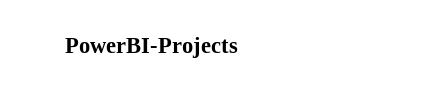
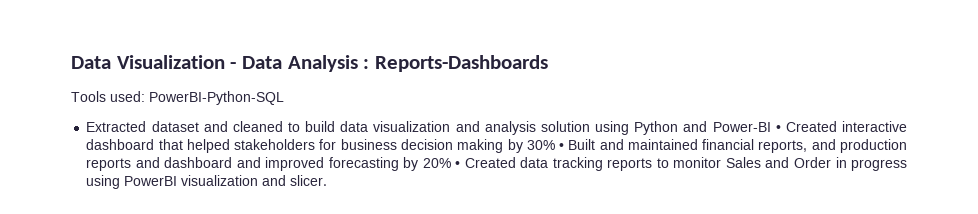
- PowerBI-Projects
+ Data Visualization - Data Analysis : Reports-Dashboards
+ Tools used: PowerBI-Python-SQL
+ Extracted dataset and cleaned to build data visualization and analysis solution using Python and Power-BI • Created interactive dashboard that helped stakeholders for business decision making by 30% • Built and maintained financial reports, and production reports and dashboard and improved forecasting by 20% • Created data tracking reports to monitor Sales and Order in progress using PowerBI visualization and slicer.

